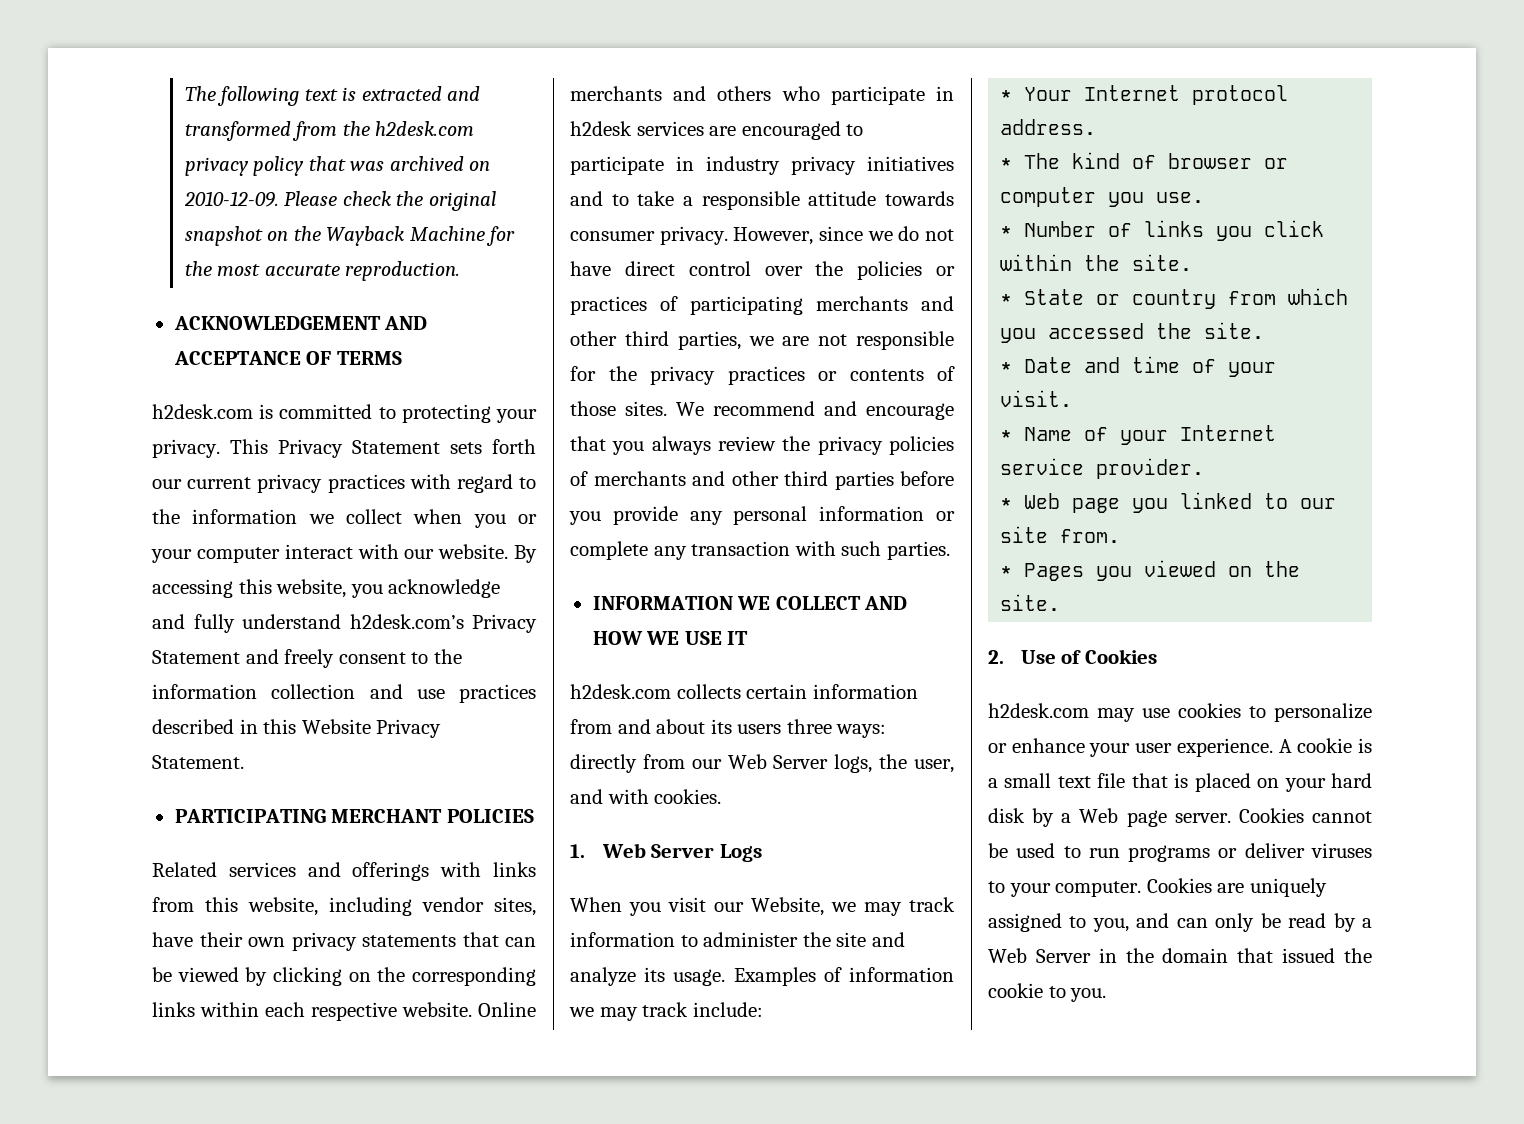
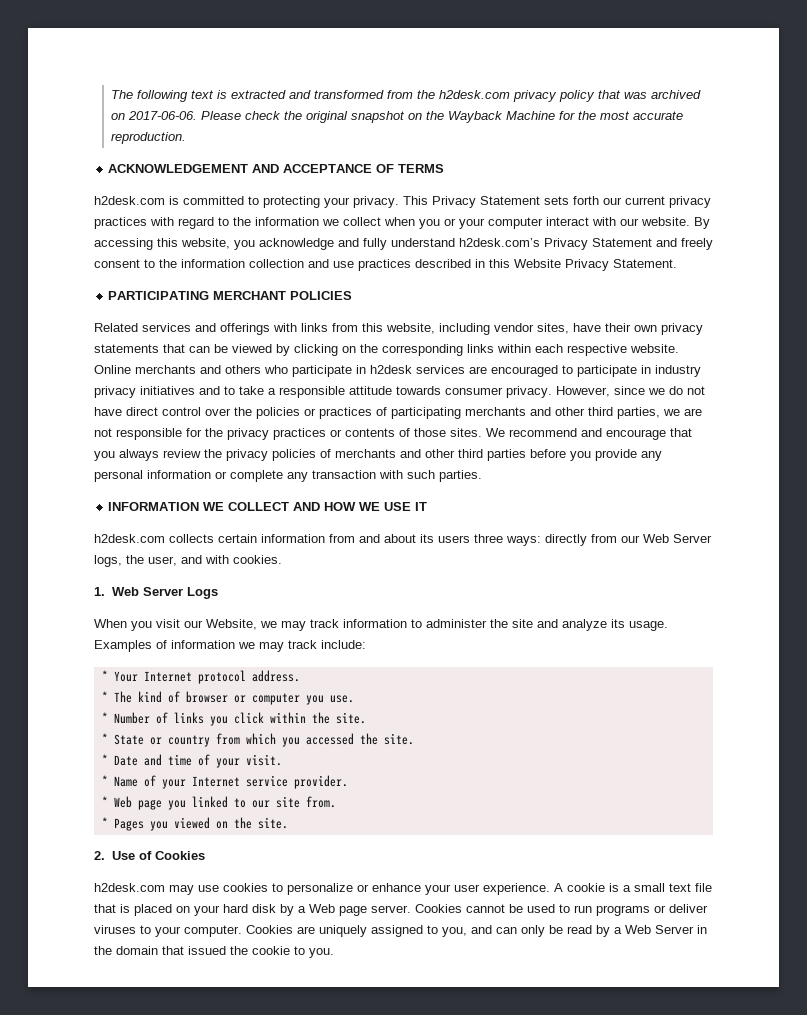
- The following text is extracted and transformed from the h2desk.com privacy policy that was archived on 2010-12-09.
+ The following text is extracted and transformed from the h2desk.com privacy policy that was archived on 2017-06-06.

